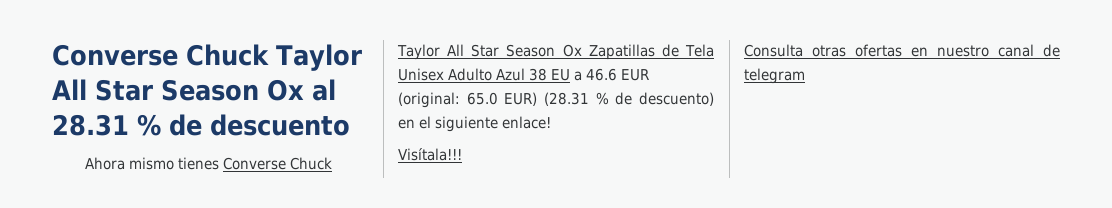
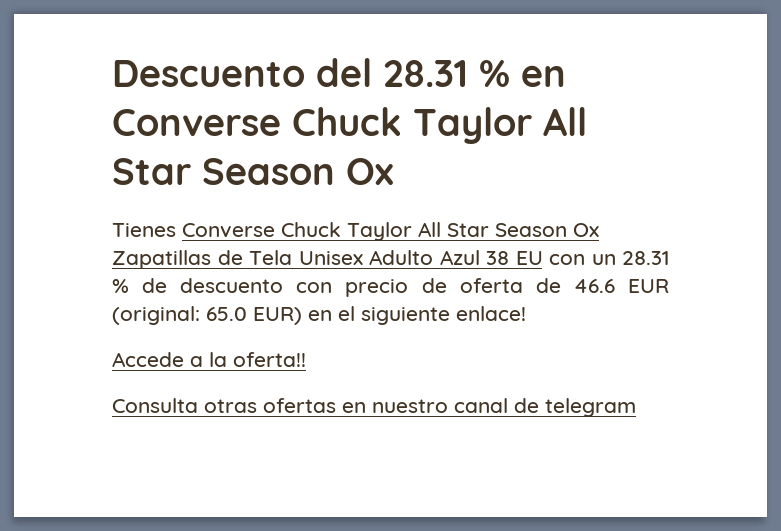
- Converse Chuck Taylor All Star Season Ox al 28.31 % de descuento
- Ahora mismo tienes Converse Chuck Taylor All Star Season Ox Zapatillas de Tela Unisex Adulto Azul 38 EU a 46.6 EUR (original: 65.0 EUR) (28.31 % de descuento) en el siguiente enlace!
+ Descuento del 28.31 % en Converse Chuck Taylor All Star Season Ox
+ Tienes Converse Chuck Taylor All Star Season Ox Zapatillas de Tela Unisex Adulto Azul 38 EU con un 28.31 % de descuento con precio de oferta de 46.6 EUR (original: 65.0 EUR) en el siguiente enlace!
- Visítala!!!
+ Accede a la oferta!!

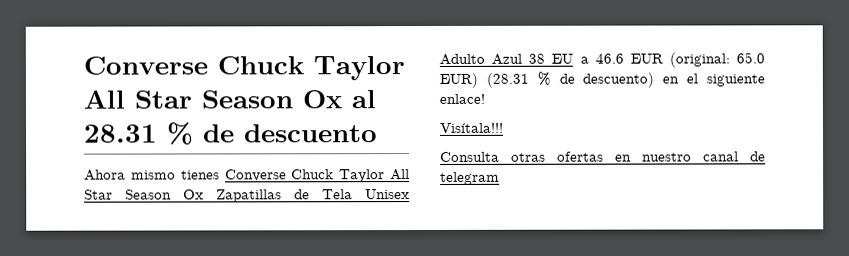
- Descuento del 28.31 % en Converse Chuck Taylor All Star Season Ox
- Tienes Converse Chuck Taylor All Star Season Ox Zapatillas de Tela Unisex Adulto Azul 38 EU con un 28.31 % de descuento con precio de oferta de 46.6 EUR (original: 65.0 EUR) en el siguiente enlace!
+ Converse Chuck Taylor All Star Season Ox al 28.31 % de descuento
+ Ahora mismo tienes Converse Chuck Taylor All Star Season Ox Zapatillas de Tela Unisex Adulto Azul 38 EU a 46.6 EUR (original: 65.0 EUR) (28.31 % de descuento) en el siguiente enlace!
- Accede a la oferta!!
+ Visítala!!!

